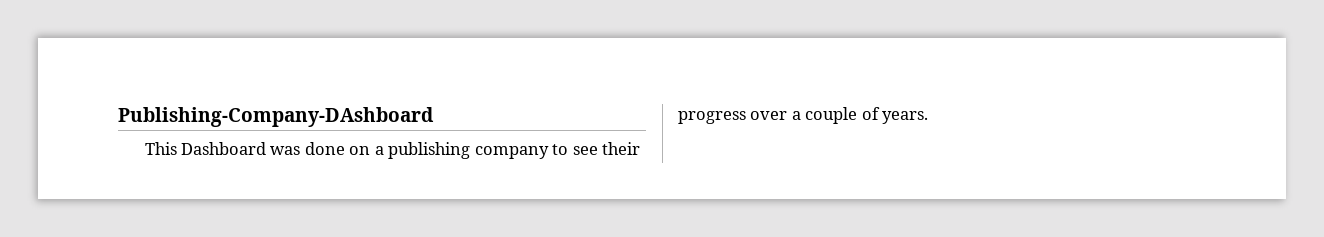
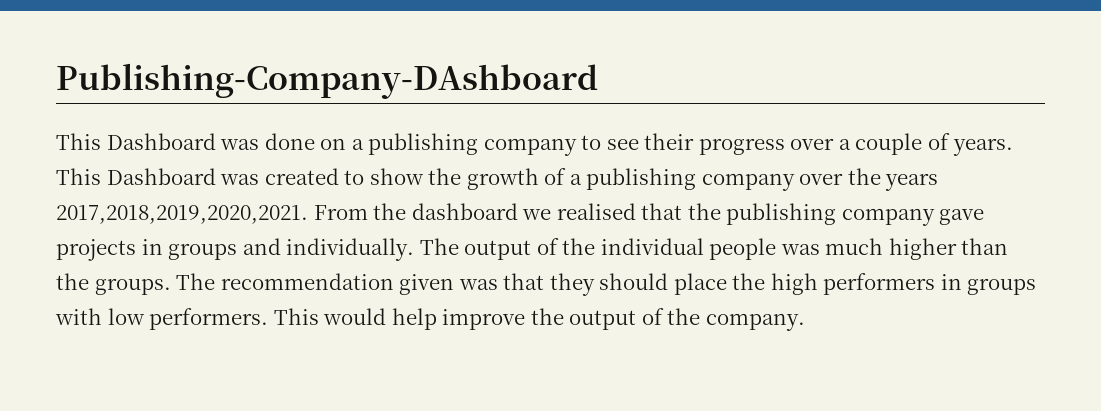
+ This Dashboard was created to show the growth of a publishing company over the years 2017,2018,2019,2020,2021. From the dashboard we realised that the publishing company gave projects in groups and individually. The output of the individual people was much higher than the groups. The recommendation given was that they should place the high performers in groups with low performers. This would help improve the output of the company.

